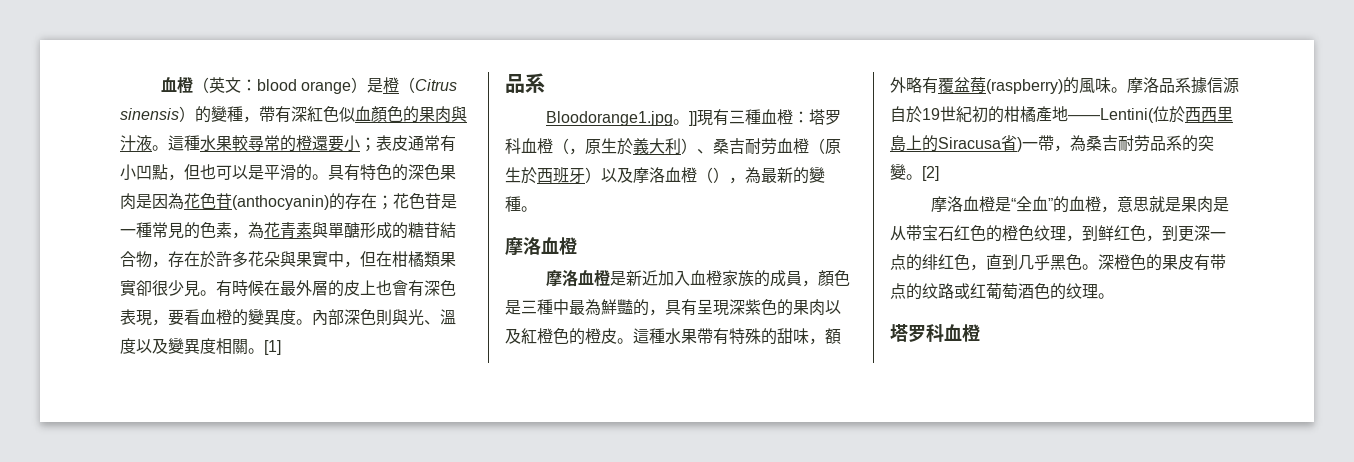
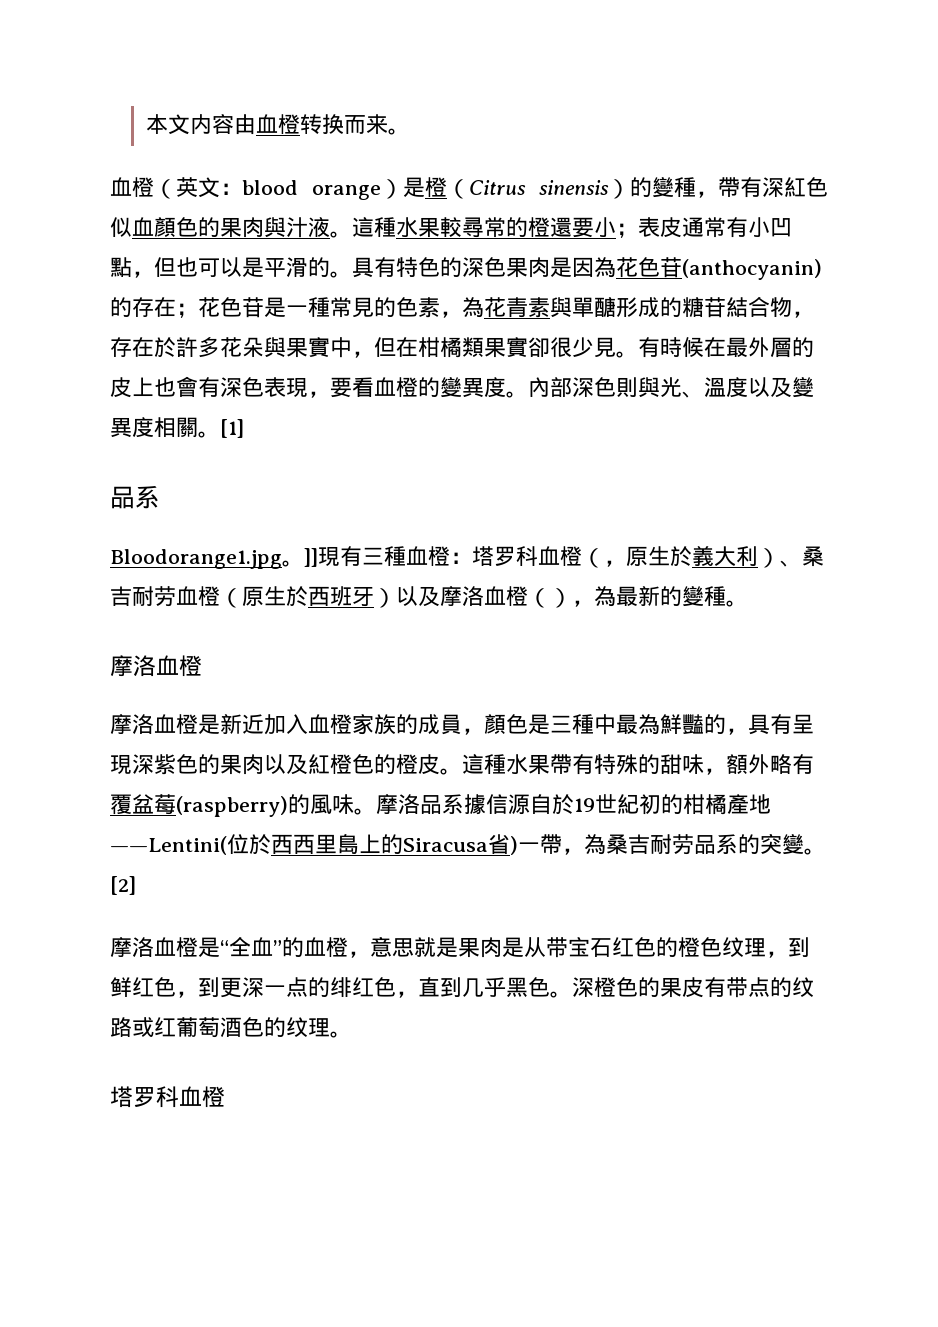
+ 本文内容由血橙转换而来。

